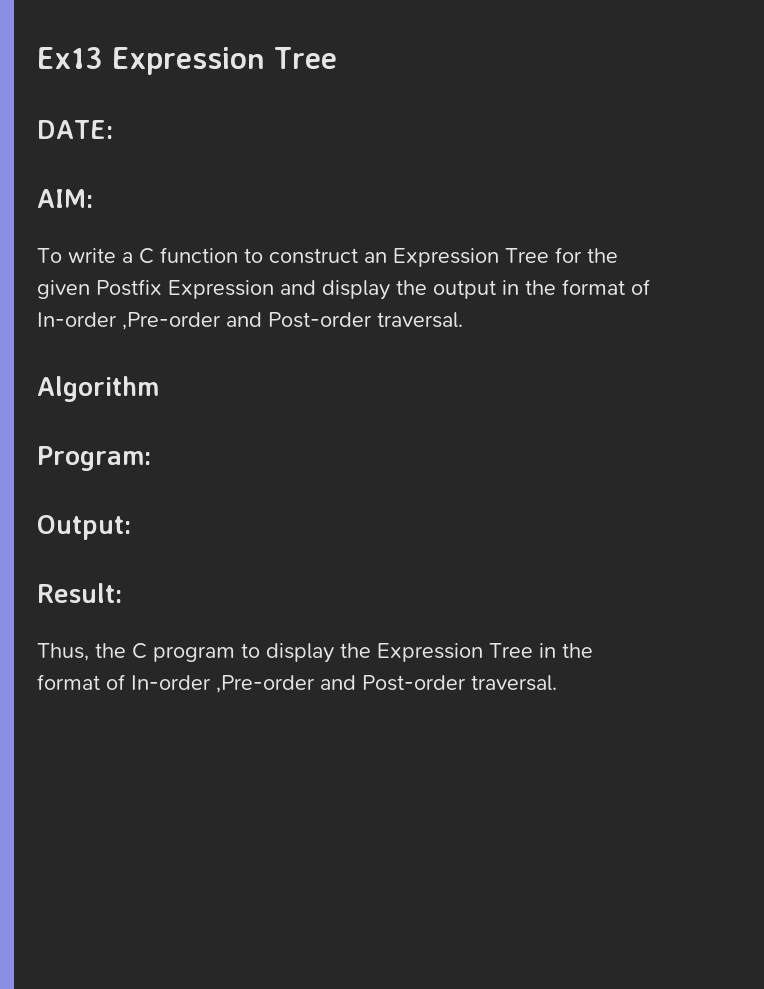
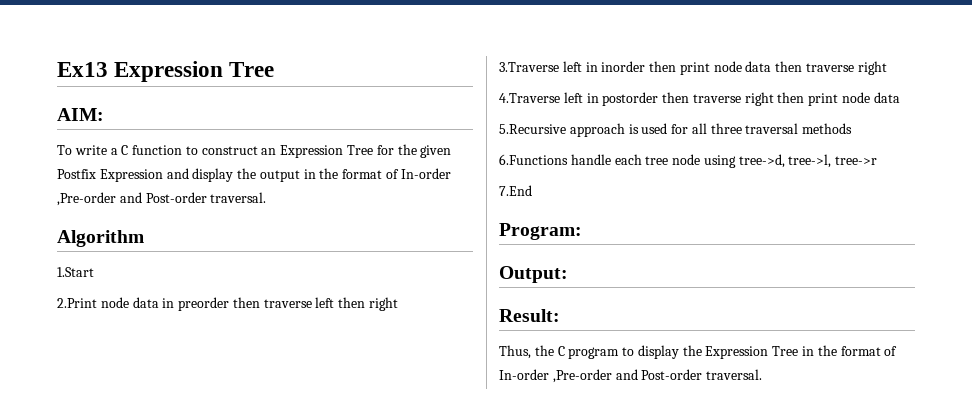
- DATE:
+ 1.Start
+ 2.Print node data in preorder then traverse left then right
+ 3.Traverse left in inorder then print node data then traverse right
+ 4.Traverse left in postorder then traverse right then print node data
+ 5.Recursive approach is used for all three traversal methods
+ 6.Functions handle each tree node using tree->d, tree->l, tree->r
+ 7.End

